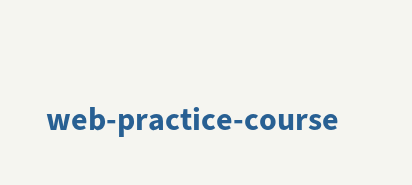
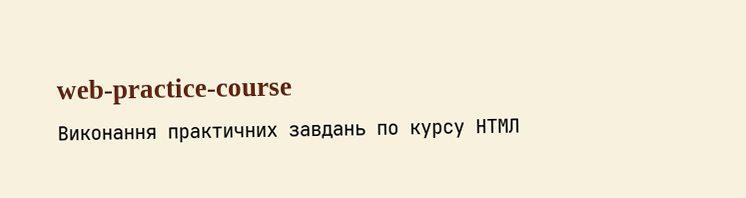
+ Виконання практичних завдань по курсу НТМЛ

